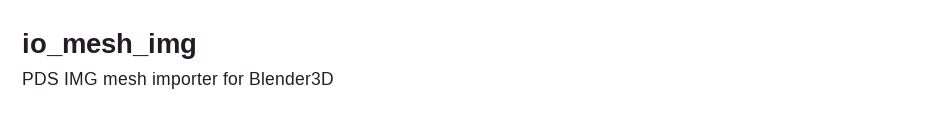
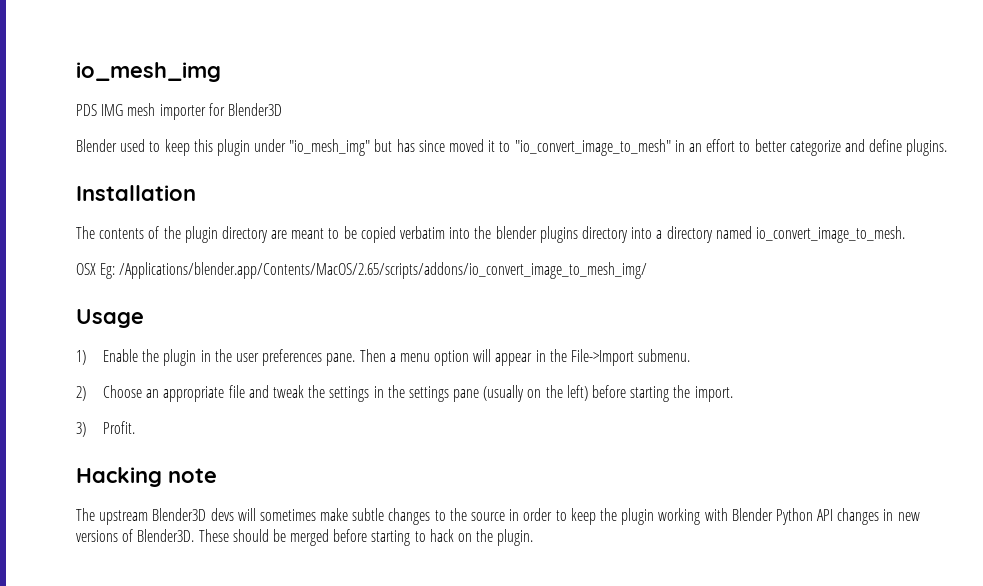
+ Blender used to keep this plugin under "io_mesh_img" but has since moved it to "io_convert_image_to_mesh" in an effort to better categorize and define plugins.
+ Installation
+ The contents of the plugin directory are meant to be copied verbatim into the blender plugins directory into a directory named io_convert_image_to_mesh.
+ OSX Eg: /Applications/blender.app/Contents/MacOS/2.65/scripts/addons/io_convert_image_to_mesh_img/
+ Usage
+ 1) Enable the plugin in the user preferences pane. Then a menu option will appear in the File->Import submenu.
+ 2) Choose an appropriate file and tweak the settings in the settings pane (usually on the left) before starting the import.
+ 3) Profit.
+ Hacking note
+ The upstream Blender3D devs will sometimes make subtle changes to the source in order to keep the plugin working with Blender Python API changes in new versions of Blender3D. These should be merged before starting to hack on the plugin.

